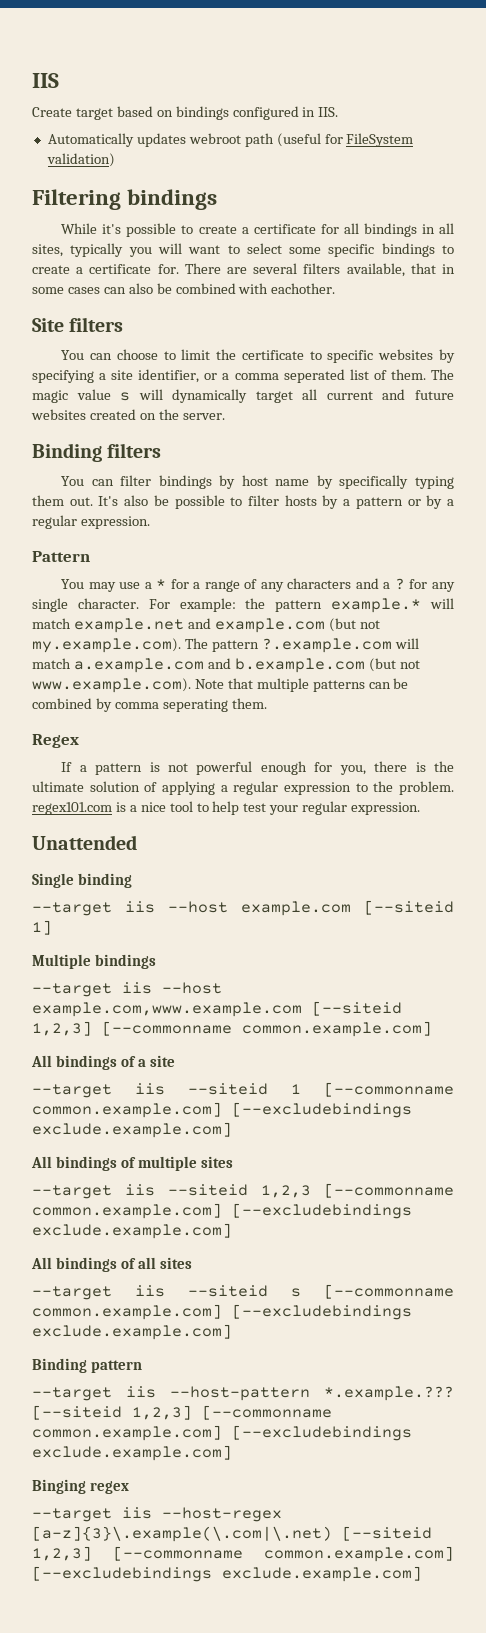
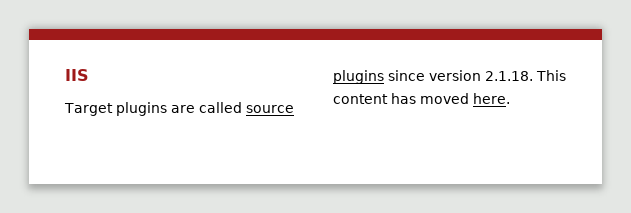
- Create target based on bindings configured in IIS.
- Automatically updates webroot path (useful for FileSystem validation)
- Filtering bindings
- While it's possible to create a certificate for all bindings in all sites, typically you will want to select some specific bindings to create a certificate for. There are several filters available, that in some cases can also be combined with eachother.
- Site filters
- You can choose to limit the certificate to specific websites by specifying a site identifier, or a comma seperated list of them. The magic value s will dynamically target all current and future websites created on the server.
- Binding filters
- You can filter bindings by host name by specifically typing them out. It's also be possible to filter hosts by a pattern or by a regular expression.
- Pattern
- You may use a * for a range of any characters and a ? for any single character. For example: the pattern example.* will match example.net and example.com (but not my.example.com). The pattern ?.example.com will match a.example.com and b.example.com (but not www.example.com). Note that multiple patterns can be combined by comma seperating them.
- Regex
- If a pattern is not powerful enough for you, there is the ultimate solution of applying a regular expression to the problem. regex101.com is a nice tool to help test your regular expression.
- Unattended
- Single binding
- --target iis --host example.com [--siteid 1]
- Multiple bindings
- --target iis --host example.com,www.example.com [--siteid 1,2,3] [--commonname common.example.com]
- All bindings of a site
- --target iis --siteid 1 [--commonname common.example.com] [--excludebindings exclude.example.com]
- All bindings of multiple sites
- --target iis --siteid 1,2,3 [--commonname common.example.com] [--excludebindings exclude.example.com]
- All bindings of all sites
- --target iis --siteid s [--commonname common.example.com] [--excludebindings exclude.example.com]
- Binding pattern
- --target iis --host-pattern *.example.??? [--siteid 1,2,3] [--commonname common.example.com] [--excludebindings exclude.example.com]
- Binging regex
- --target iis --host-regex [a-z]{3}\.example(\.com|\.net) [--siteid 1,2,3] [--commonname common.example.com] [--excludebindings exclude.example.com]
+ Target plugins are called source plugins since version 2.1.18. This content has moved here.

